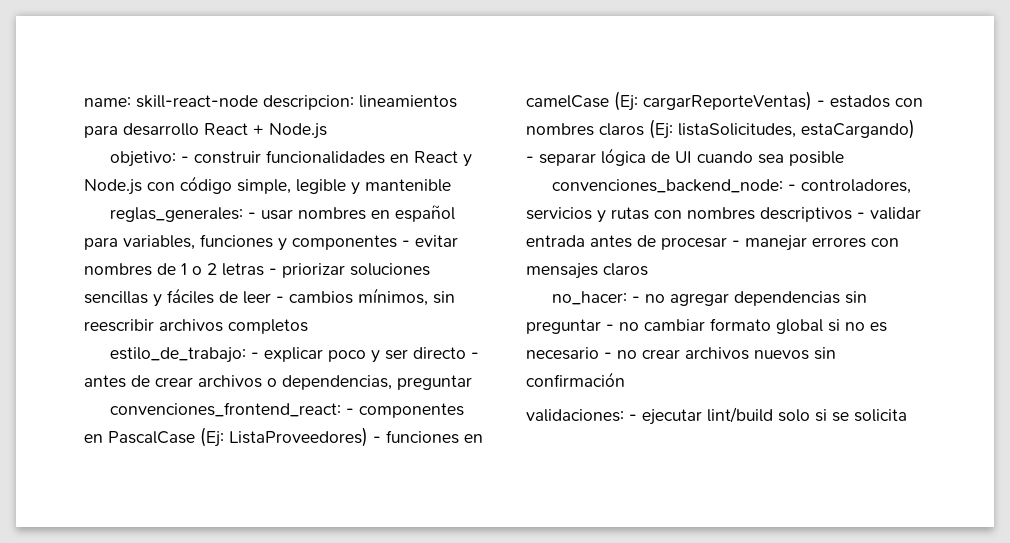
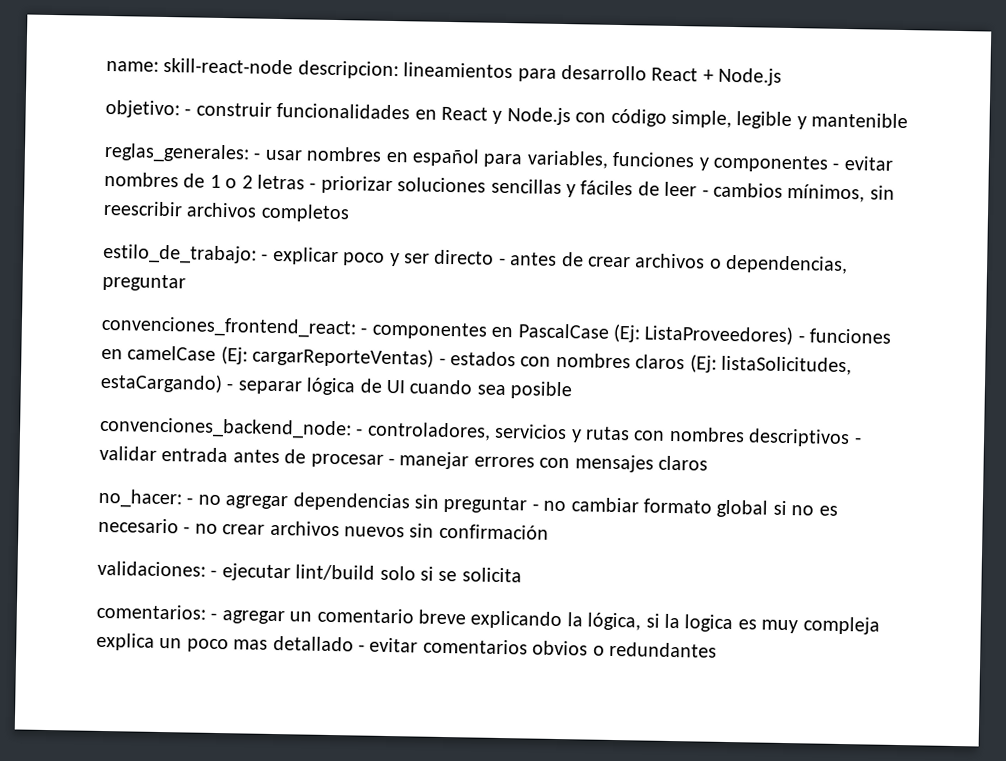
+ comentarios: - agregar un comentario breve explicando la lógica, si la logica es muy compleja explica un poco mas detallado - evitar comentarios obvios o redundantes

